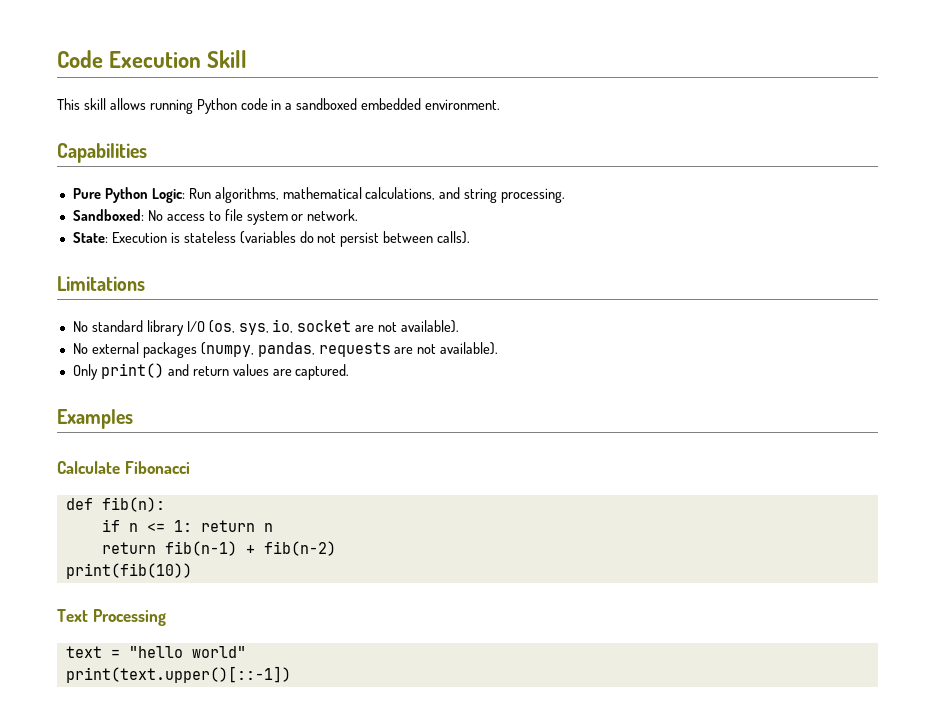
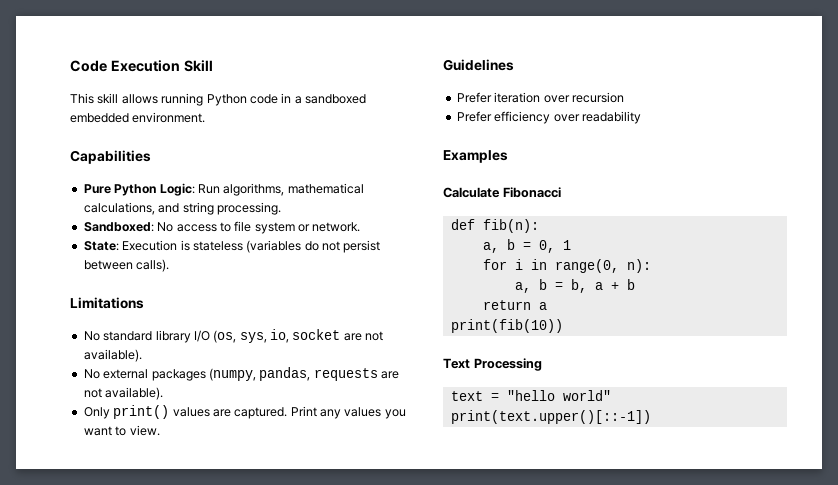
- Only print() and return values are captured.
+ Only print() values are captured. Print any values you want to view.
+ Guidelines
+ Prefer iteration over recursion
+ Prefer efficiency over readability
- if n <= 1: return n
- return fib(n-1) + fib(n-2)
+ a, b = 0, 1
+ for i in range(0, n):
+ a, b = b, a + b
+ return a

